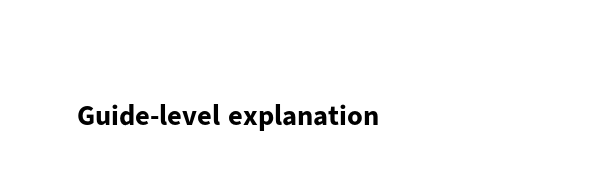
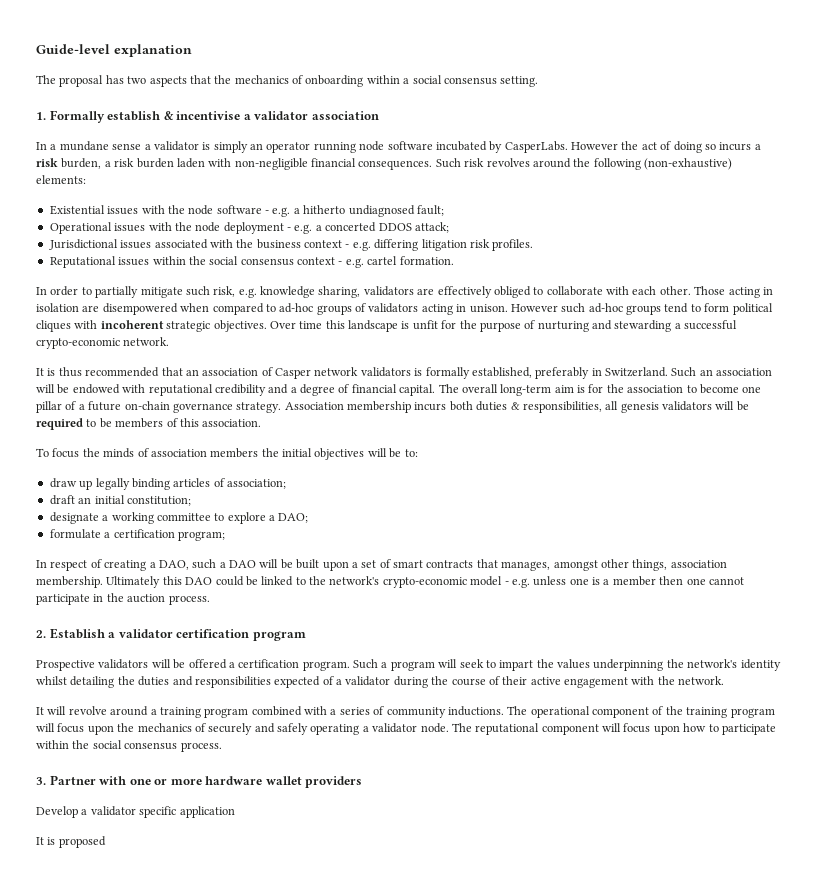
+ The proposal has two aspects that the mechanics of onboarding within a social consensus setting.
+ 1. Formally establish & incentivise a validator association
+ In a mundane sense a validator is simply an operator running node software incubated by CasperLabs. However the act of doing so incurs a risk burden, a risk burden laden with non-negligible financial consequences. Such risk revolves around the following (non-exhaustive) elements:
+ Existential issues with the node software - e.g. a hitherto undiagnosed fault;
+ Operational issues with the node deployment - e.g. a concerted DDOS attack;
+ Jurisdictional issues associated with the business context - e.g. differing litigation risk profiles.
+ Reputational issues within the social consensus context - e.g. cartel formation.
+ In order to partially mitigate such risk, e.g. knowledge sharing, validators are effectively obliged to collaborate with each other. Those acting in isolation are disempowered when compared to ad-hoc groups of validators acting in unison. However such ad-hoc groups tend to form political cliques with incoherent strategic objectives. Over time this landscape is unfit for the purpose of nurturing and stewarding a successful crypto-economic network.
+ It is thus recommended that an association of Casper network validators is formally established, preferably in Switzerland. Such an association will be endowed with reputational credibility and a degree of financial capital. The overall long-term aim is for the association to become one pillar of a future on-chain governance strategy. Association membership incurs both duties & responsibilities, all genesis validators will be required to be members of this association.
+ To focus the minds of association members the initial objectives will be to:
+ draw up legally binding articles of association;
+ draft an initial constitution;
+ designate a working committee to explore a DAO;
+ formulate a certification program;
+ In respect of creating a DAO, such a DAO will be built upon a set of smart contracts that manages, amongst other things, association membership. Ultimately this DAO could be linked to the network's crypto-economic model - e.g. unless one is a member then one cannot participate in the auction process.
+ 2. Establish a validator certification program
+ Prospective validators will be offered a certification program. Such a program will seek to impart the values underpinning the network's identity whilst detailing the duties and responsibilities expected of a validator during the course of their active engagement with the network.
+ It will revolve around a training program combined with a series of community inductions. The operational component of the training program will focus upon the mechanics of securely and safely operating a validator node. The reputational component will focus upon how to participate within the social consensus process.
+ 3. Partner with one or more hardware wallet providers
+ Develop a validator specific application
+ It is proposed

